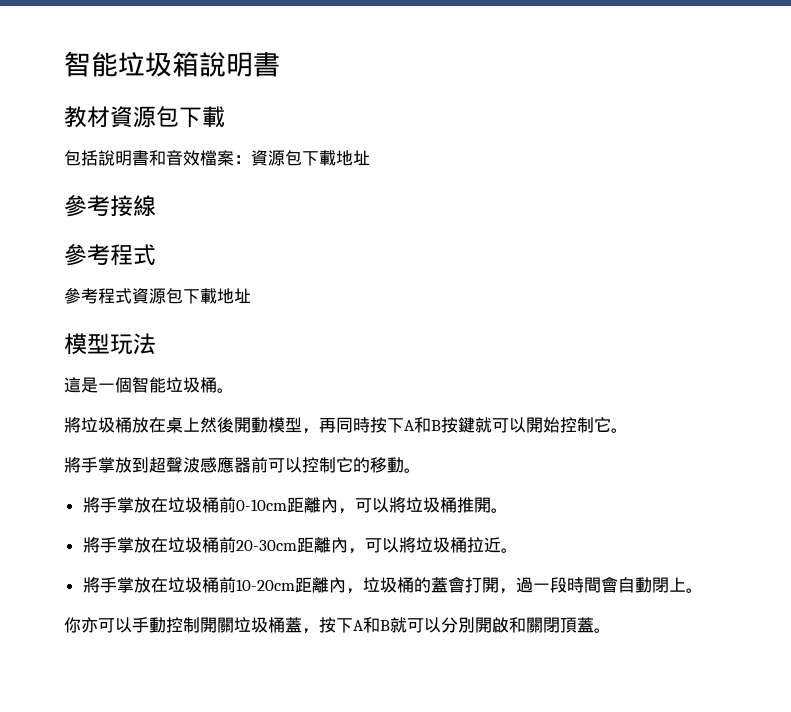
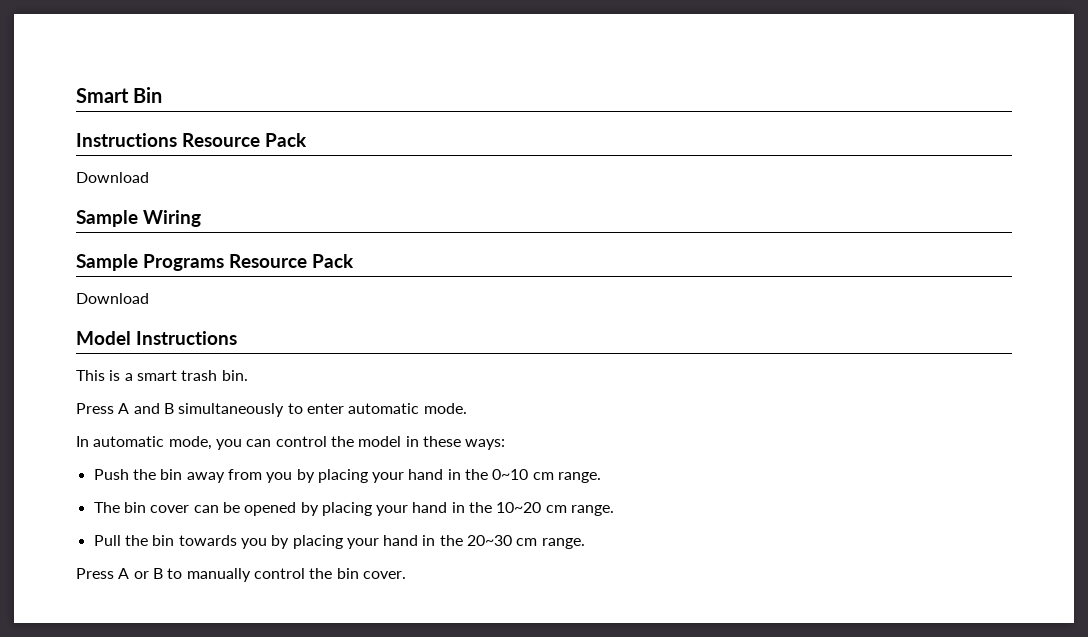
- 智能垃圾箱說明書
- 教材資源包下載
- 包括說明書和音效檔案：資源包下載地址
- 參考接線
- 參考程式
- 參考程式資源包下載地址
- 模型玩法
- 這是一個智能垃圾桶。
- 將垃圾桶放在桌上然後開動模型，再同時按下A和B按鍵就可以開始控制它。
- 將手掌放到超聲波感應器前可以控制它的移動。
- 將手掌放在垃圾桶前0-10cm距離內，可以將垃圾桶推開。
- 將手掌放在垃圾桶前20-30cm距離內，可以將垃圾桶拉近。
- 將手掌放在垃圾桶前10-20cm距離內，垃圾桶的蓋會打開，過一段時間會自動閉上。
- 你亦可以手動控制開關垃圾桶蓋，按下A和B就可以分別開啟和關閉頂蓋。
+ Smart Bin
+ Instructions Resource Pack
+ Download
+ Sample Wiring
+ Sample Programs Resource Pack
+ Download
+ Model Instructions
+ This is a smart trash bin.
+ Press A and B simultaneously to enter automatic mode.
+ In automatic mode, you can control the model in these ways:
+ Push the bin away from you by placing your hand in the 0~10 cm range.
+ The bin cover can be opened by placing your hand in the 10~20 cm range.
+ Pull the bin towards you by placing your hand in the 20~30 cm range.
+ Press A or B to manually control the bin cover.

